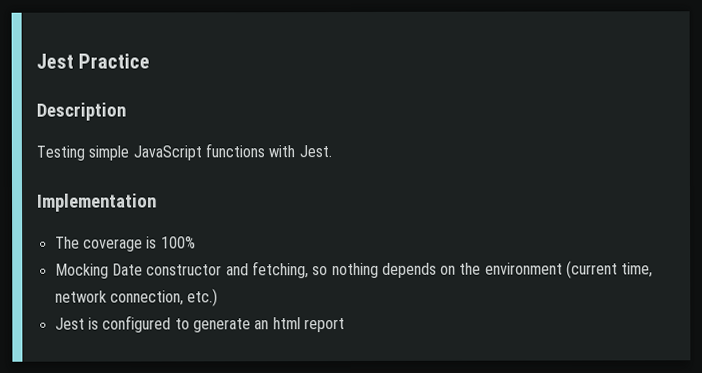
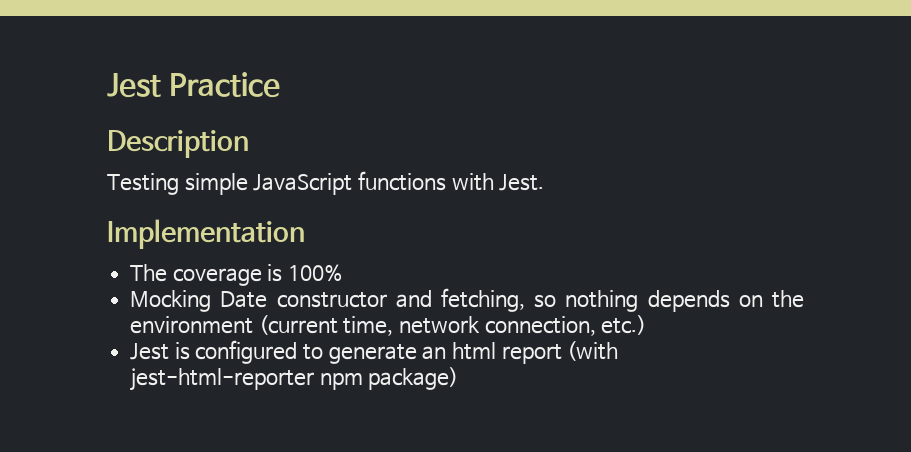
- Jest is configured to generate an html report
+ Jest is configured to generate an html report (with jest-html-reporter npm package)

